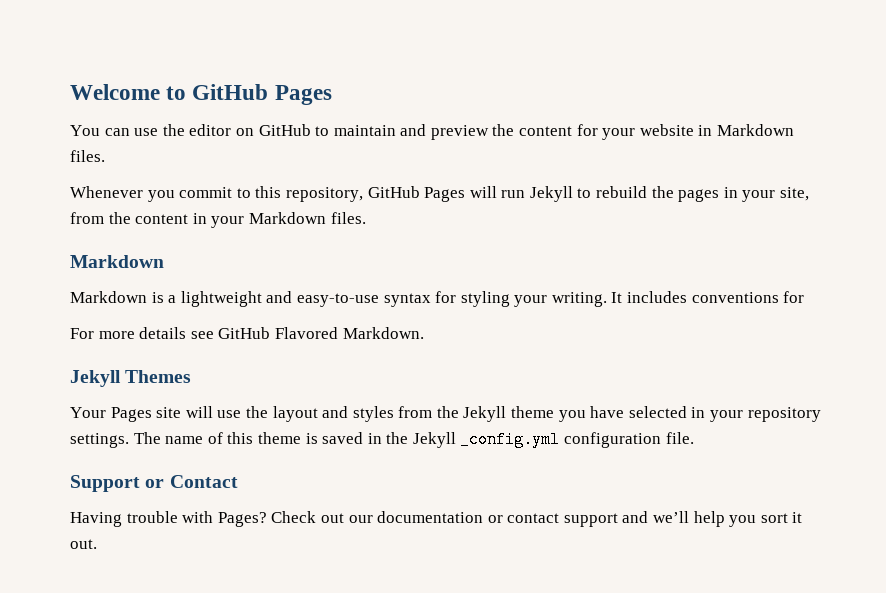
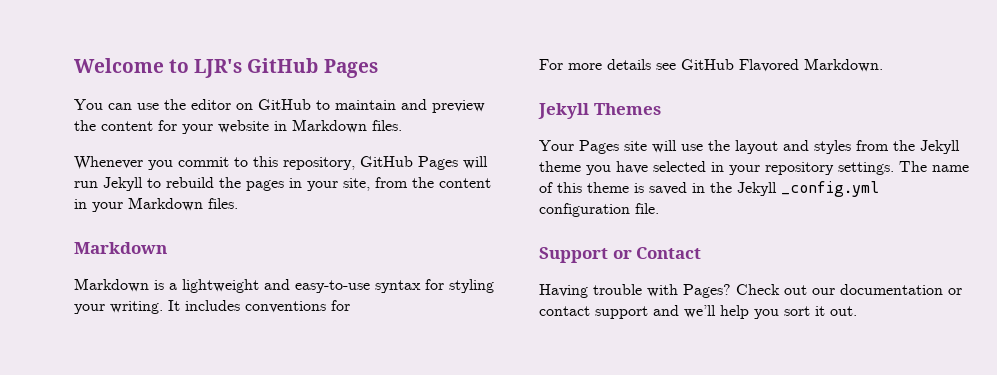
- Welcome to GitHub Pages
+ Welcome to LJR's GitHub Pages

